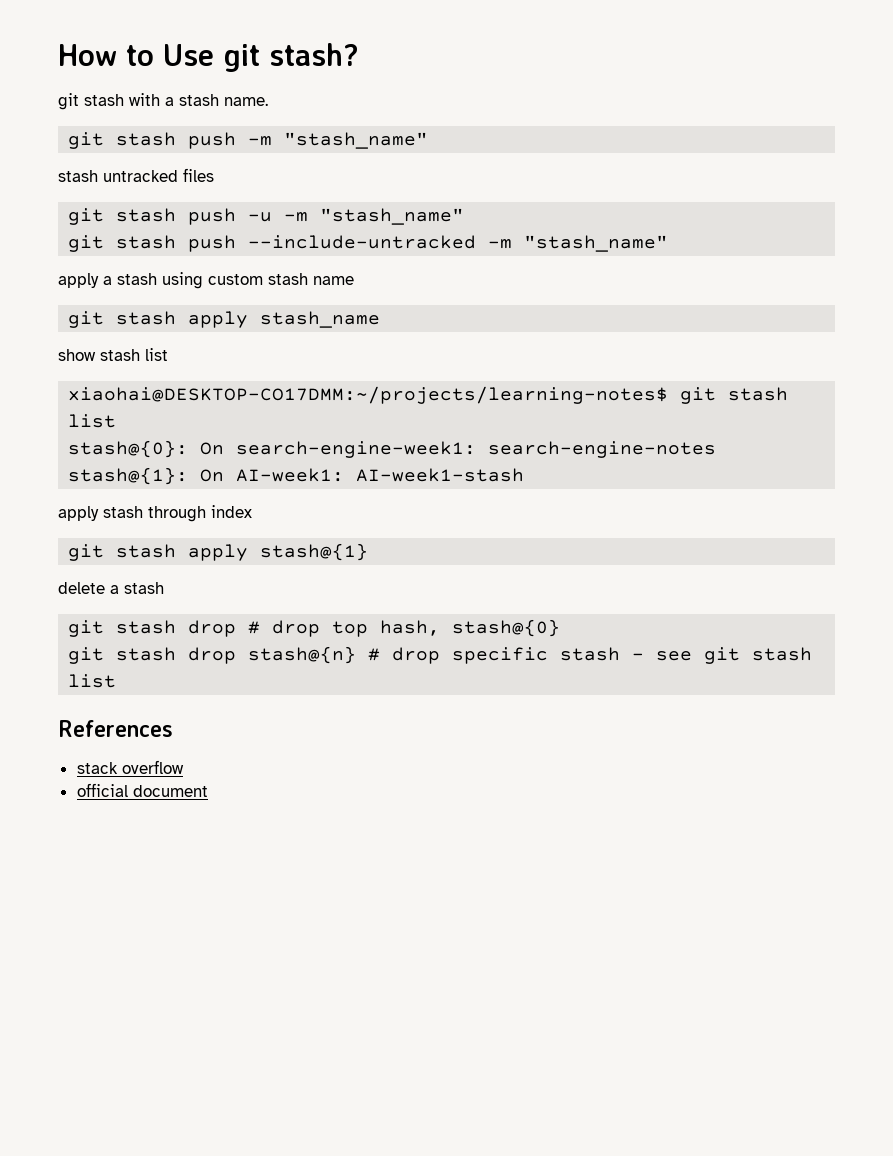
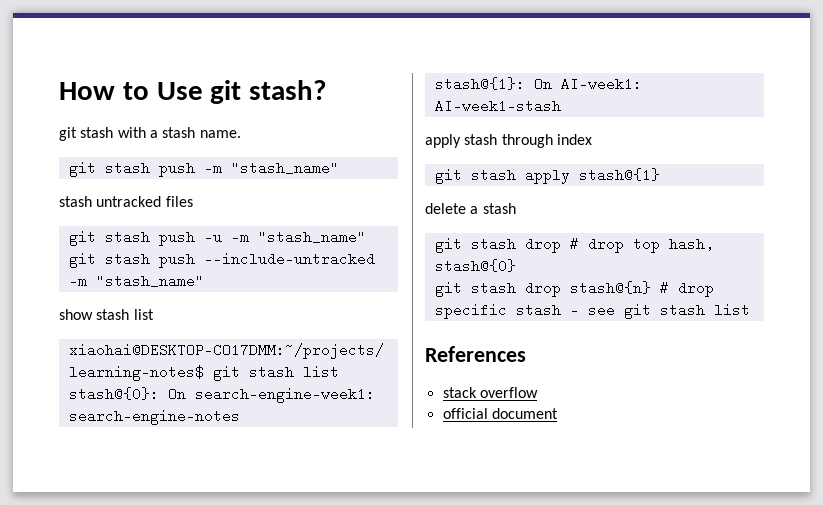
- apply a stash using custom stash name
- git stash apply stash_name

